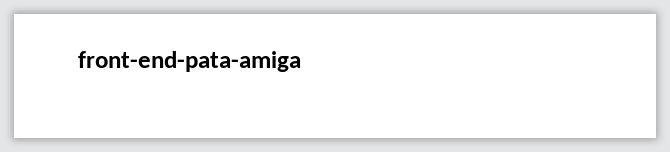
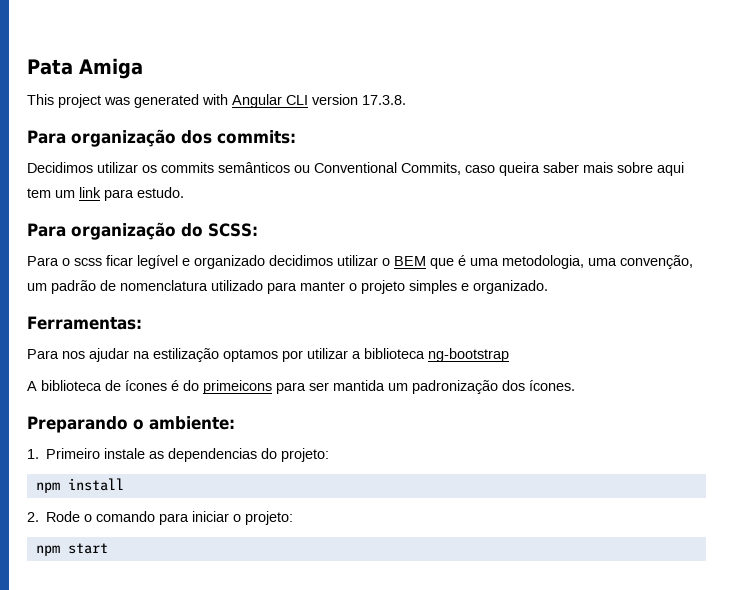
- front-end-pata-amiga
+ Pata Amiga
+ This project was generated with Angular CLI version 17.3.8.
+ Para organização dos commits:
+ Decidimos utilizar os commits semânticos ou Conventional Commits, caso queira saber mais sobre aqui tem um link para estudo.
+ Para organização do SCSS:
+ Para o scss ficar legível e organizado decidimos utilizar o BEM que é uma metodologia, uma convenção, um padrão de nomenclatura utilizado para manter o projeto simples e organizado.
+ Ferramentas:
+ Para nos ajudar na estilização optamos por utilizar a biblioteca ng-bootstrap
+ A biblioteca de ícones é do primeicons para ser mantida um padronização dos ícones.
+ Preparando o ambiente:
+ 1. Primeiro instale as dependencias do projeto:
+ npm install
+ 2. Rode o comando para iniciar o projeto:
+ npm start

